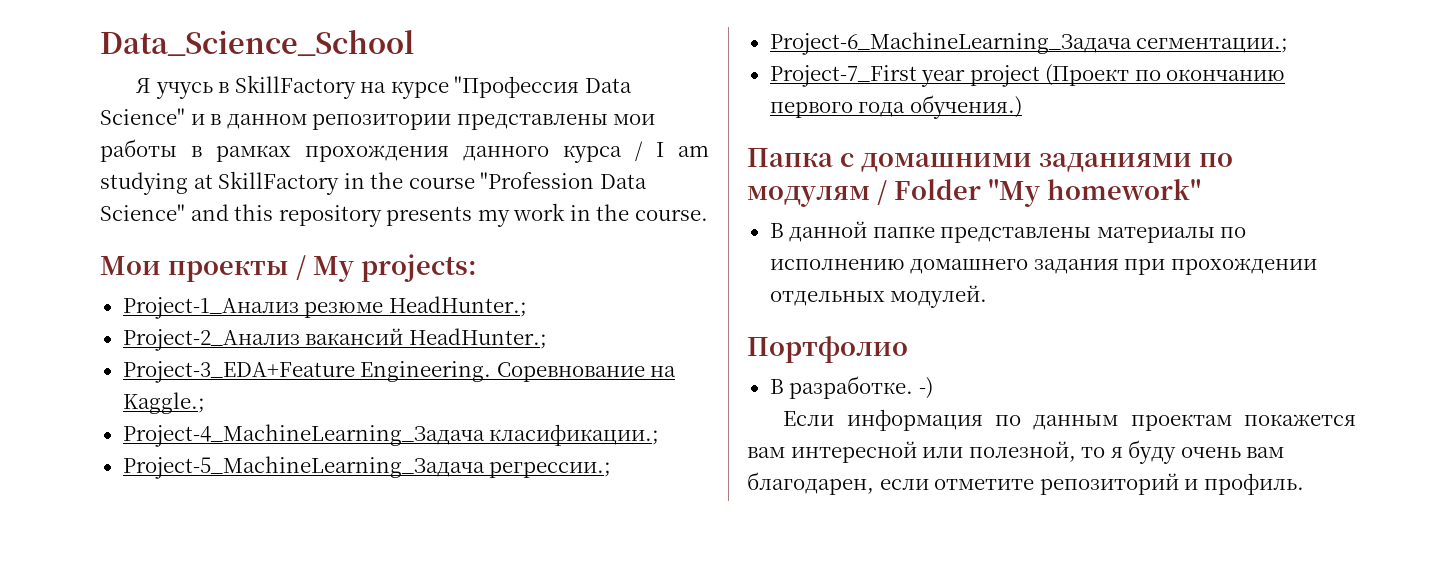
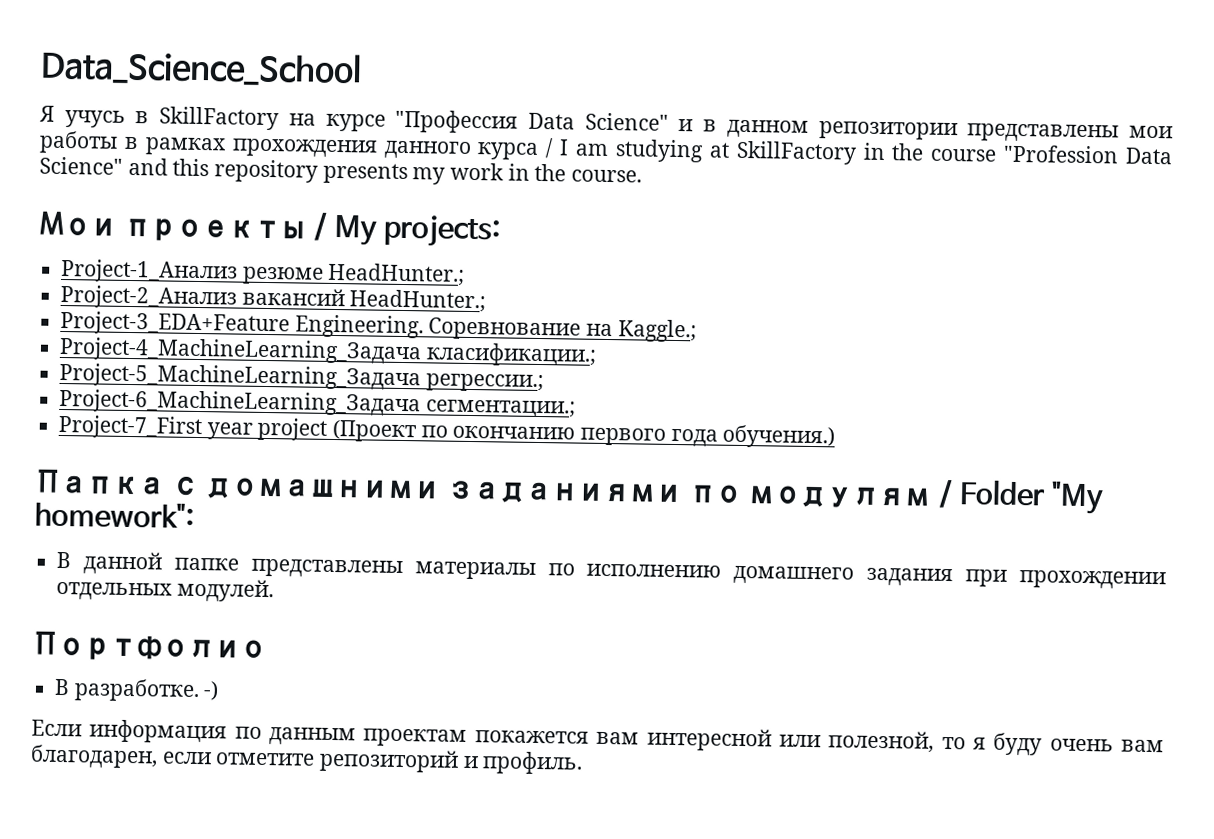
- Папка с домашними заданиями по модулям / Folder "My homework"
+ Папка с домашними заданиями по модулям / Folder "My homework":

